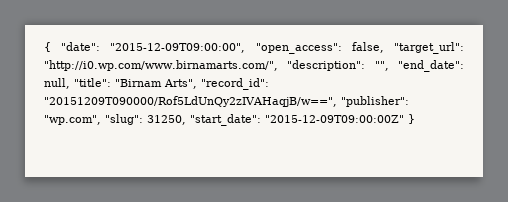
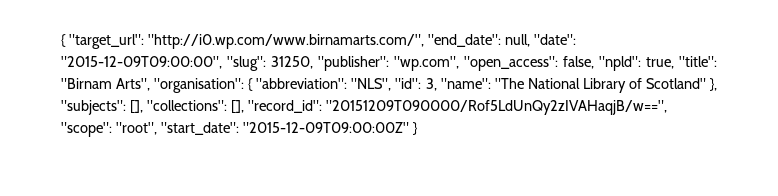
- { "date": "2015-12-09T09:00:00", "open_access": false, "target_url": "http://i0.wp.com/www.birnamarts.com/", "description": "", "end_date": null, "title": "Birnam Arts", "record_id": "20151209T090000/Rof5LdUnQy2zIVAHaqjB/w==", "publisher": "wp.com", "slug": 31250, "start_date": "2015-12-09T09:00:00Z" }
+ { "target_url": "http://i0.wp.com/www.birnamarts.com/", "end_date": null, "date": "2015-12-09T09:00:00", "slug": 31250, "publisher": "wp.com", "open_access": false, "npld": true, "title": "Birnam Arts", "organisation": { "abbreviation": "NLS", "id": 3, "name": "The National Library of Scotland" }, "subjects": [], "collections": [], "record_id": "20151209T090000/Rof5LdUnQy2zIVAHaqjB/w==", "scope": "root", "start_date": "2015-12-09T09:00:00Z" }

